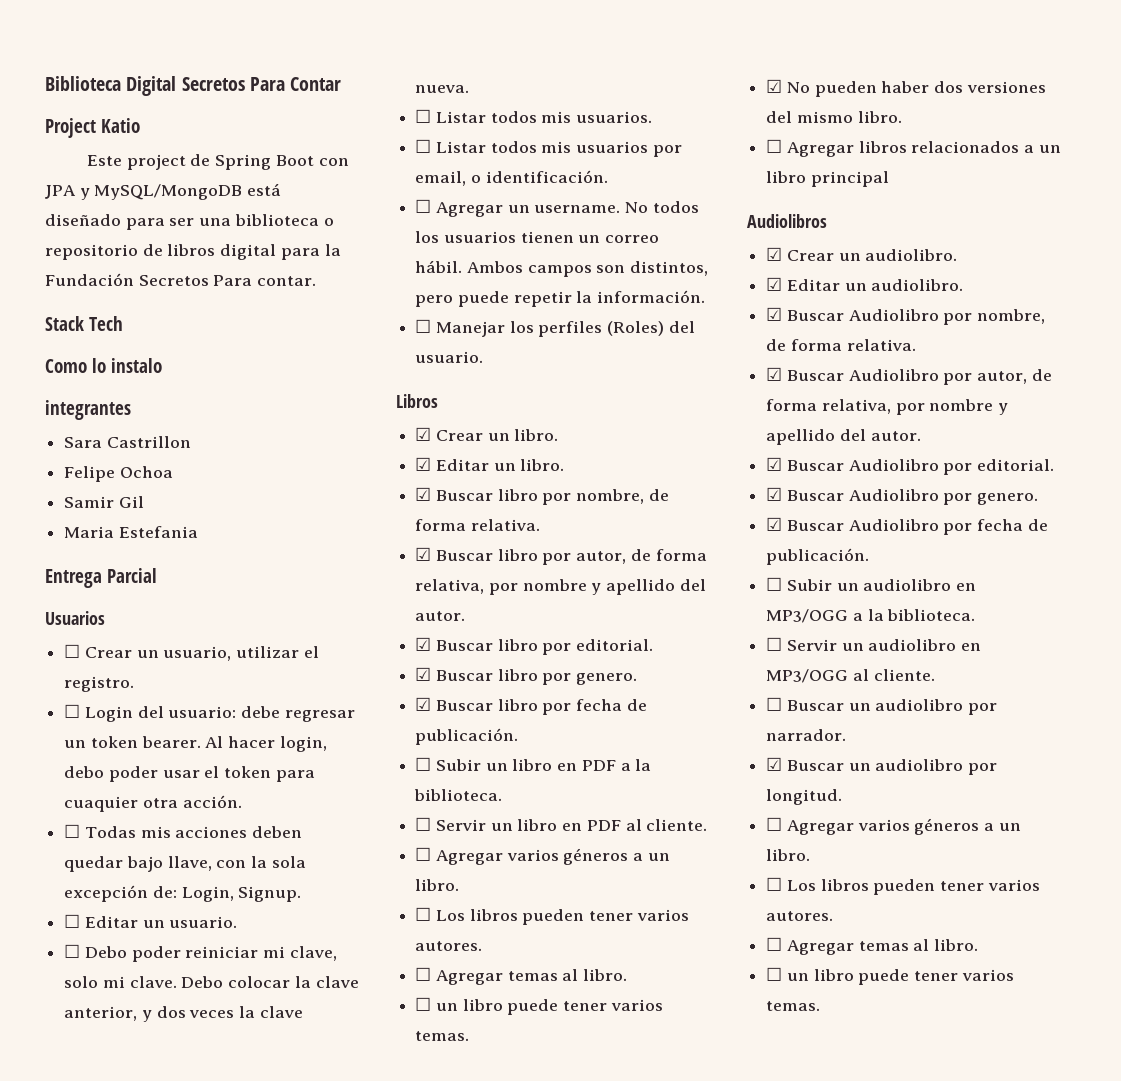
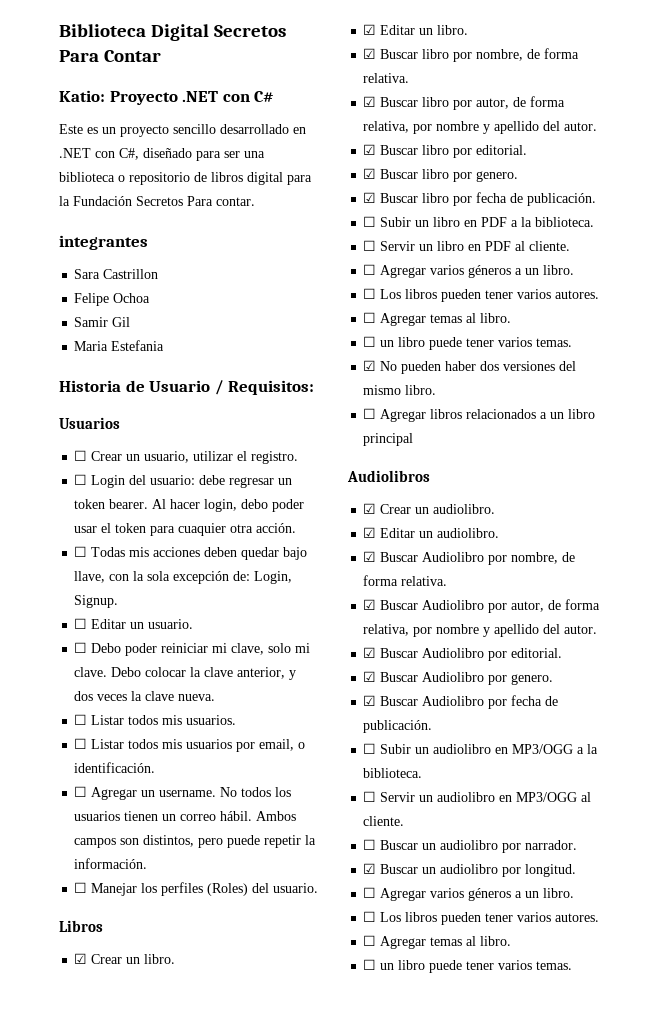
- Project Katio
- Este project de Spring Boot con JPA y MySQL/MongoDB está diseñado para ser una biblioteca o repositorio de libros digital para la Fundación Secretos Para contar.
+ Katio: Proyecto .NET con C#
+ Este es un proyecto sencillo desarrollado en .NET con C#, diseñado para ser una biblioteca o repositorio de libros digital para la Fundación Secretos Para contar.
- Stack Tech
- Como lo instalo
- Entrega Parcial
+ Historia de Usuario / Requisitos:

